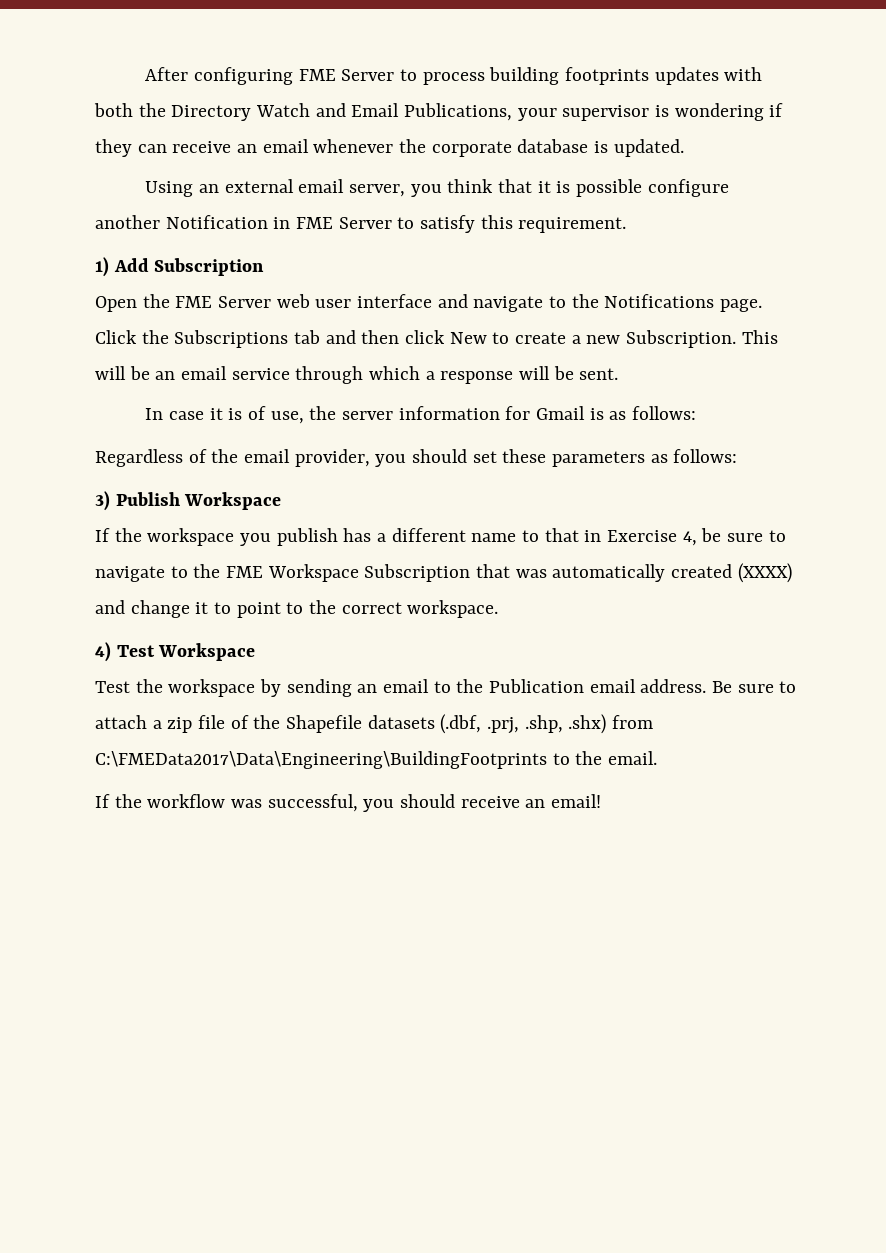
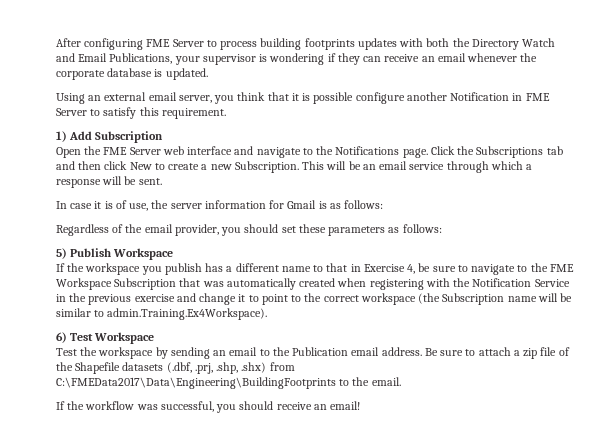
- Open the FME Server web user interface and navigate to the Notifications page.
+ Open the FME Server web interface and navigate to the Notifications page.
- 3) Publish Workspace
+ 5) Publish Workspace
- If the workspace you publish has a different name to that in Exercise 4, be sure to navigate to the FME Workspace Subscription that was automatically created (XXXX) and change it to point to the correct workspace.
- 4) Test Workspace
+ If the workspace you publish has a different name to that in Exercise 4, be sure to navigate to the FME Workspace Subscription that was automatically created when registering with the Notification Service in the previous exercise and change it to point to the correct workspace (the Subscription name will be similar to admin.Training.Ex4Workspace).
+ 6) Test Workspace

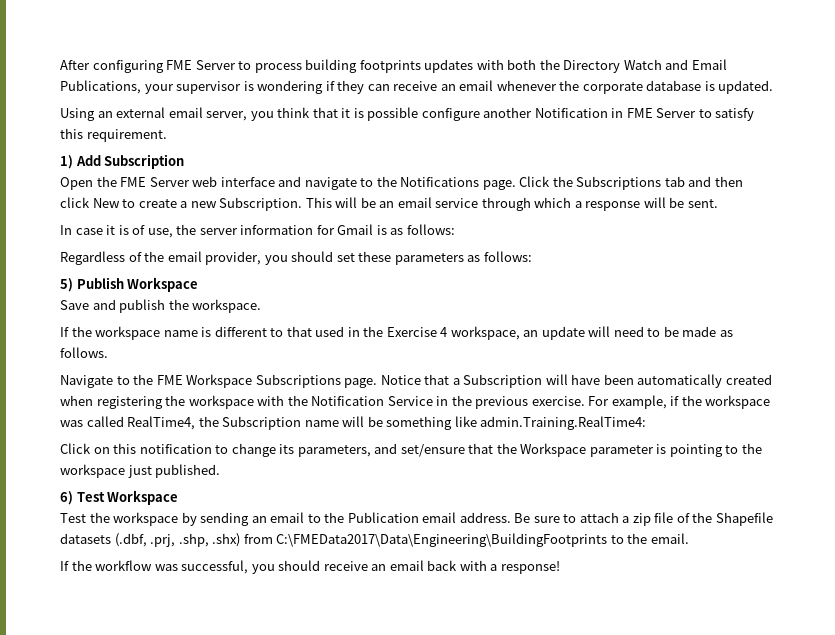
- If the workspace you publish has a different name to that in Exercise 4, be sure to navigate to the FME Workspace Subscription that was automatically created when registering with the Notification Service in the previous exercise and change it to point to the correct workspace (the Subscription name will be similar to admin.Training.Ex4Workspace).
+ Save and publish the workspace.
+ If the workspace name is different to that used in the Exercise 4 workspace, an update will need to be made as follows.
+ Navigate to the FME Workspace Subscriptions page. Notice that a Subscription will have been automatically created when registering the workspace with the Notification Service in the previous exercise. For example, if the workspace was called RealTime4, the Subscription name will be something like admin.Training.RealTime4:
+ Click on this notification to change its parameters, and set/ensure that the Workspace parameter is pointing to the workspace just published.
- If the workflow was successful, you should receive an email!
+ If the workflow was successful, you should receive an email back with a response!

